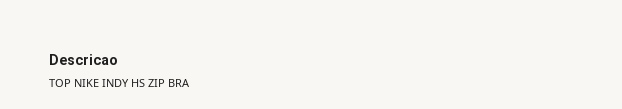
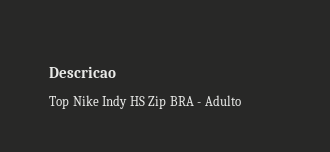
- TOP NIKE INDY HS ZIP BRA
+ Top Nike Indy HS Zip BRA - Adulto

